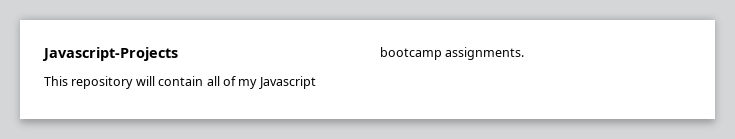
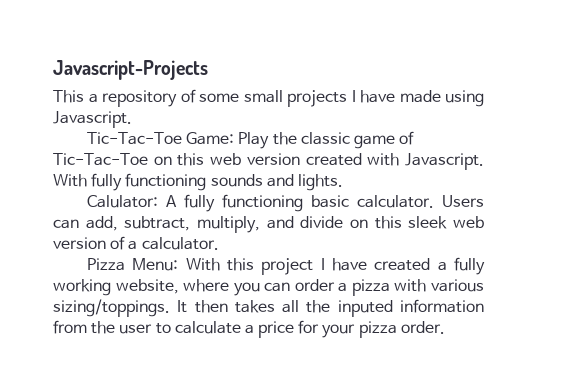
- This repository will contain all of my Javascript bootcamp assignments.
+ This a repository of some small projects I have made using Javascript.
+ Tic-Tac-Toe Game: Play the classic game of Tic-Tac-Toe on this web version created with Javascript. With fully functioning sounds and lights.
+ Calulator: A fully functioning basic calculator. Users can add, subtract, multiply, and divide on this sleek web version of a calculator.
+ Pizza Menu: With this project I have created a fully working website, where you can order a pizza with various sizing/toppings. It then takes all the inputed information from the user to calculate a price for your pizza order.

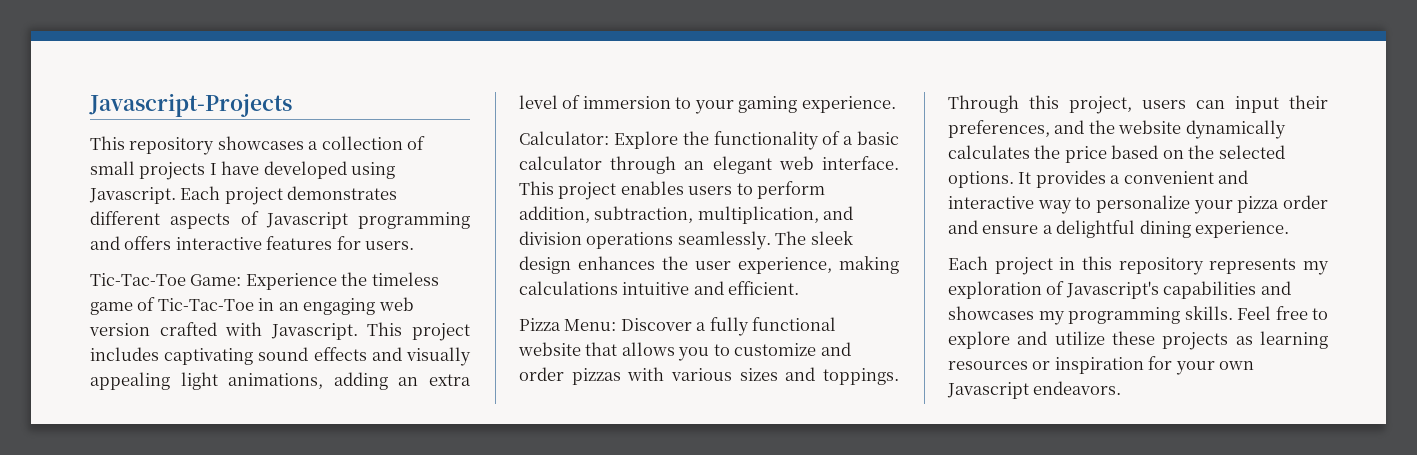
- This a repository of some small projects I have made using Javascript.
- Tic-Tac-Toe Game: Play the classic game of Tic-Tac-Toe on this web version created with Javascript.
+ This repository showcases a collection of small projects I have developed using Javascript. Each project demonstrates different aspects of Javascript programming and offers interactive features for users.
+ Tic-Tac-Toe Game: Experience the timeless game of Tic-Tac-Toe in an engaging web version crafted with Javascript.
- With fully functioning sounds and lights.
- Calulator: A fully functioning basic calculator. Users can add, subtract, multiply, and divide on this sleek web version of a calculator.
- Pizza Menu: With this project I have created a fully working website, where you can order a pizza with various sizing/toppings. It then takes all the inputed information from the user to calculate a price for your pizza order.
+ This project includes captivating sound effects and visually appealing light animations, adding an extra level of immersion to your gaming experience.
+ Calculator: Explore the functionality of a basic calculator through an elegant web interface. This project enables users to perform addition, subtraction, multiplication, and division operations seamlessly. The sleek design enhances the user experience, making calculations intuitive and efficient.
+ Pizza Menu: Discover a fully functional website that allows you to customize and order pizzas with various sizes and toppings. Through this project, users can input their preferences, and the website dynamically calculates the price based on the selected options. It provides a convenient and interactive way to personalize your pizza order and ensure a delightful dining experience.
+ Each project in this repository represents my exploration of Javascript's capabilities and showcases my programming skills. Feel free to explore and utilize these projects as learning resources or inspiration for your own Javascript endeavors.

